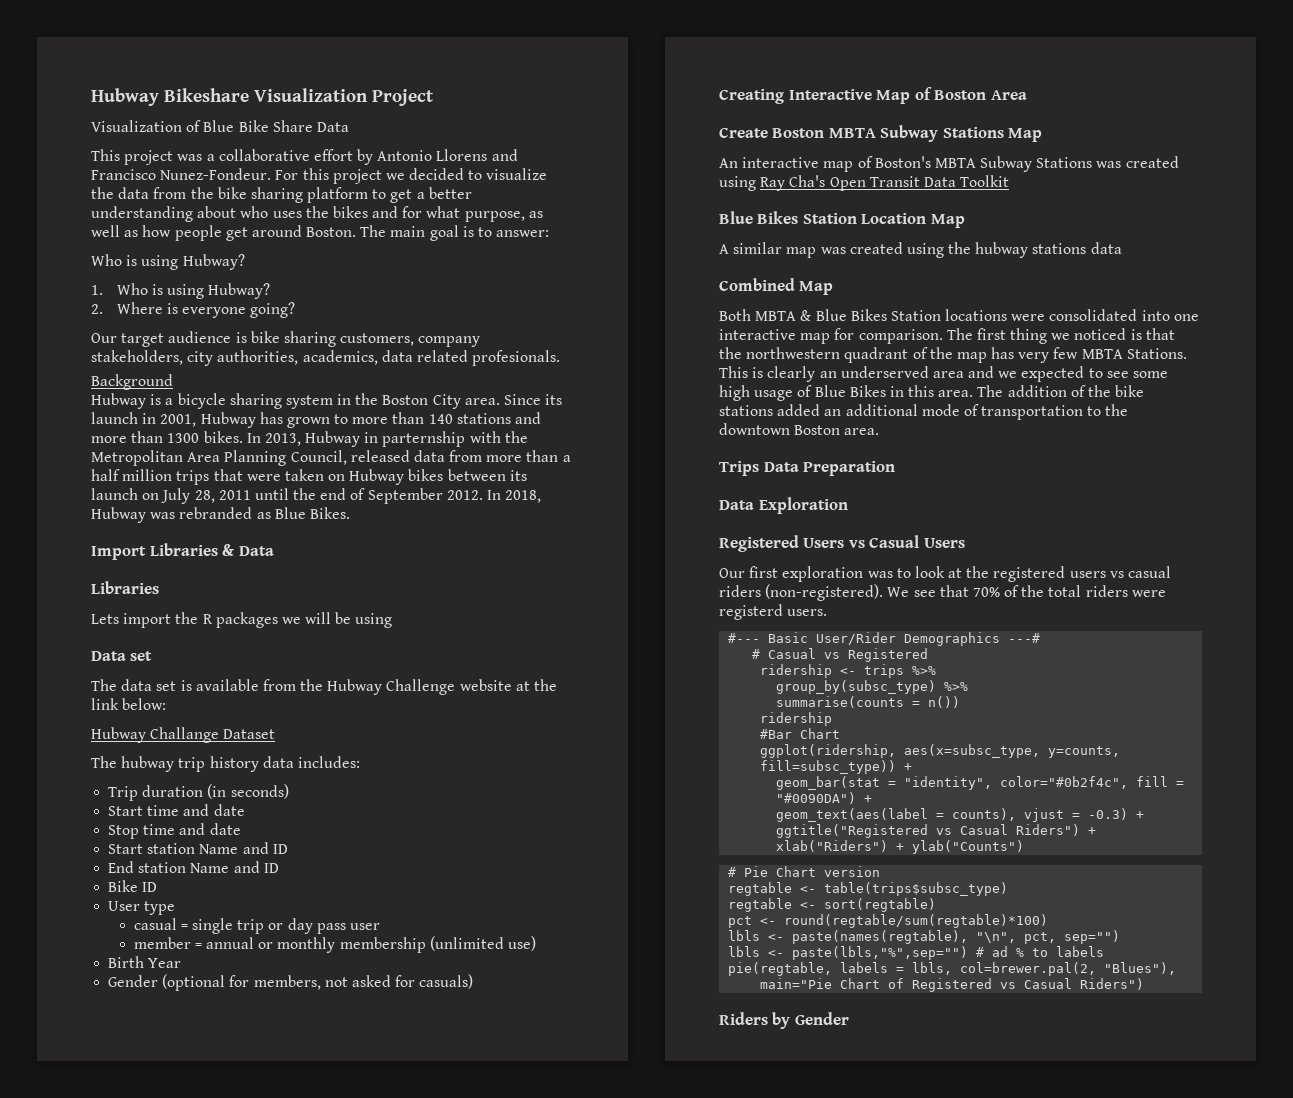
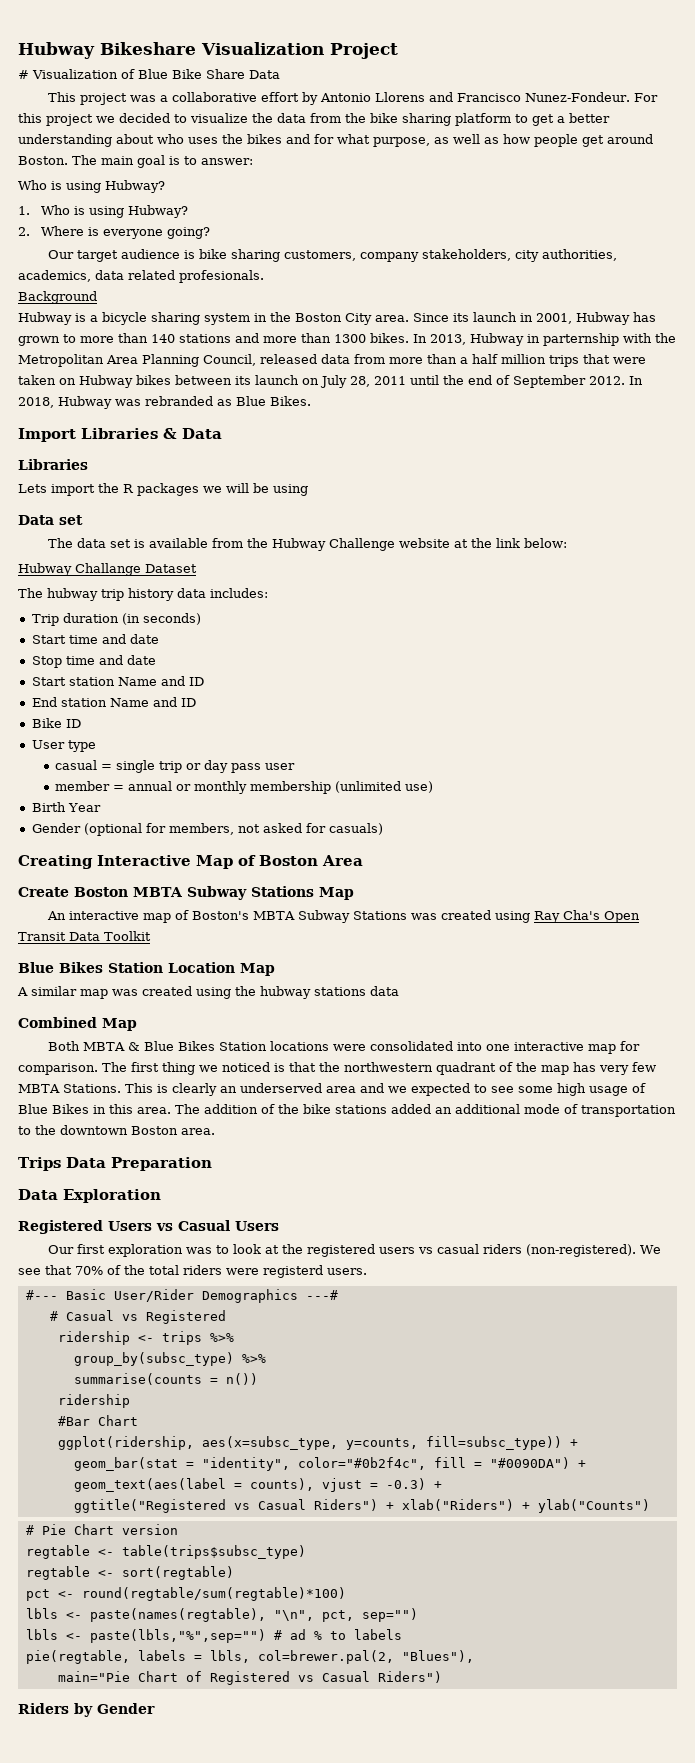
- Visualization of Blue Bike Share Data
+ # Visualization of Blue Bike Share Data

